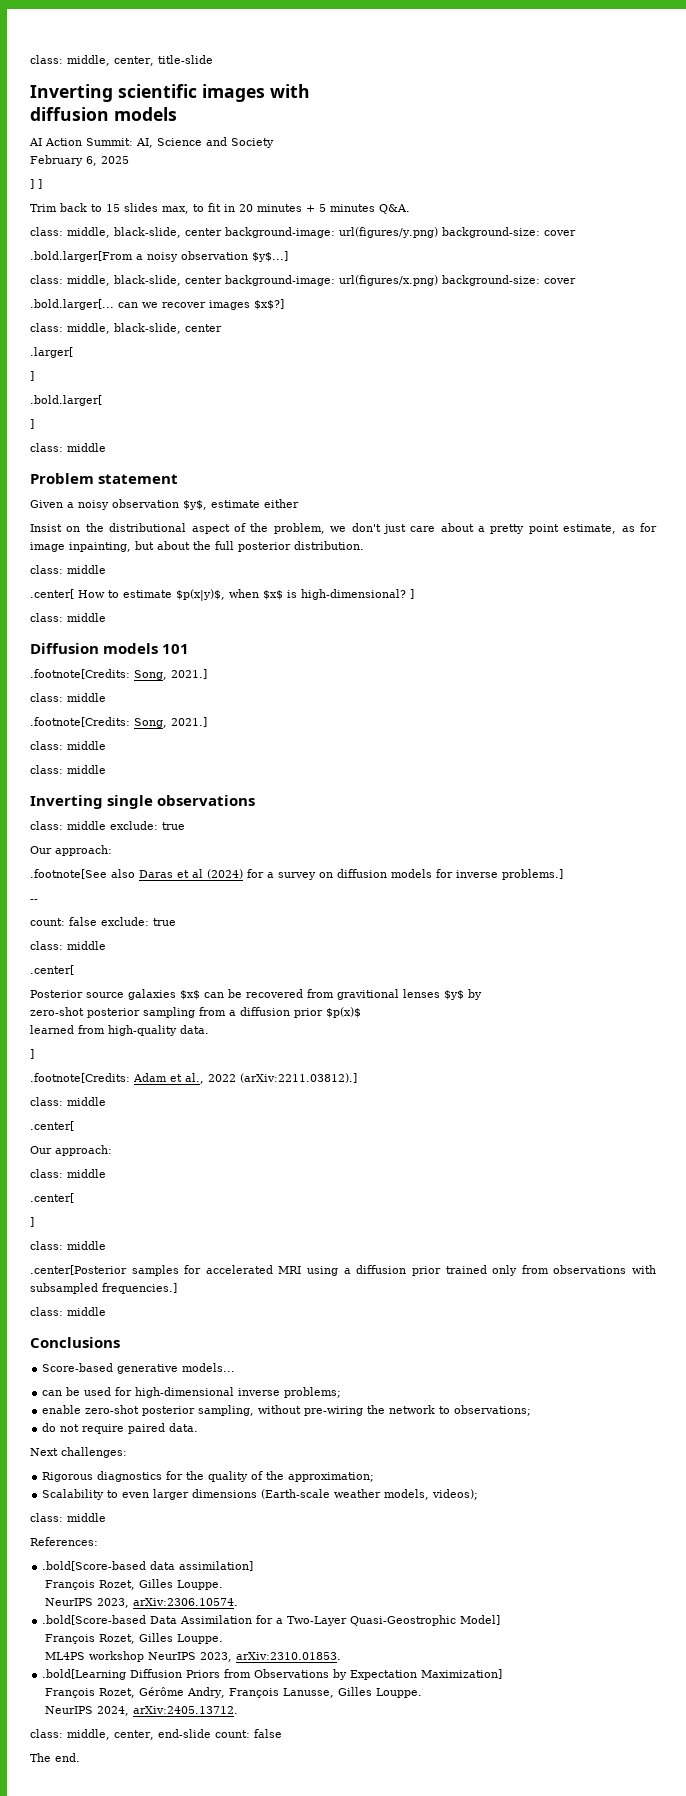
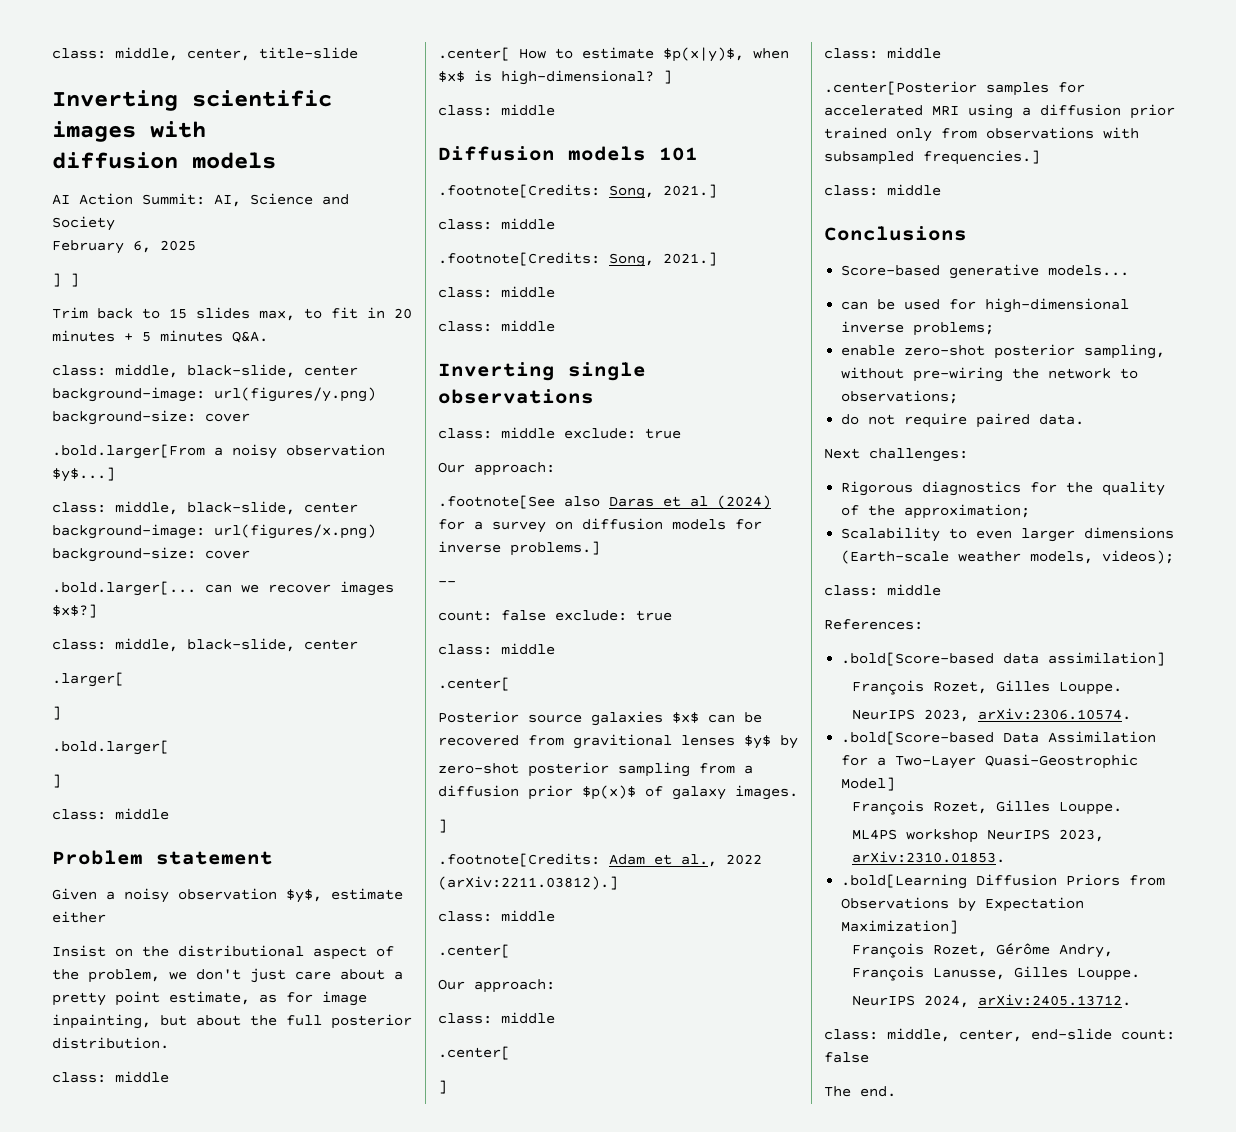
- zero-shot posterior sampling from a diffusion prior $p(x)$
- learned from high-quality data.
+ zero-shot posterior sampling from a diffusion prior $p(x)$ of galaxy images.

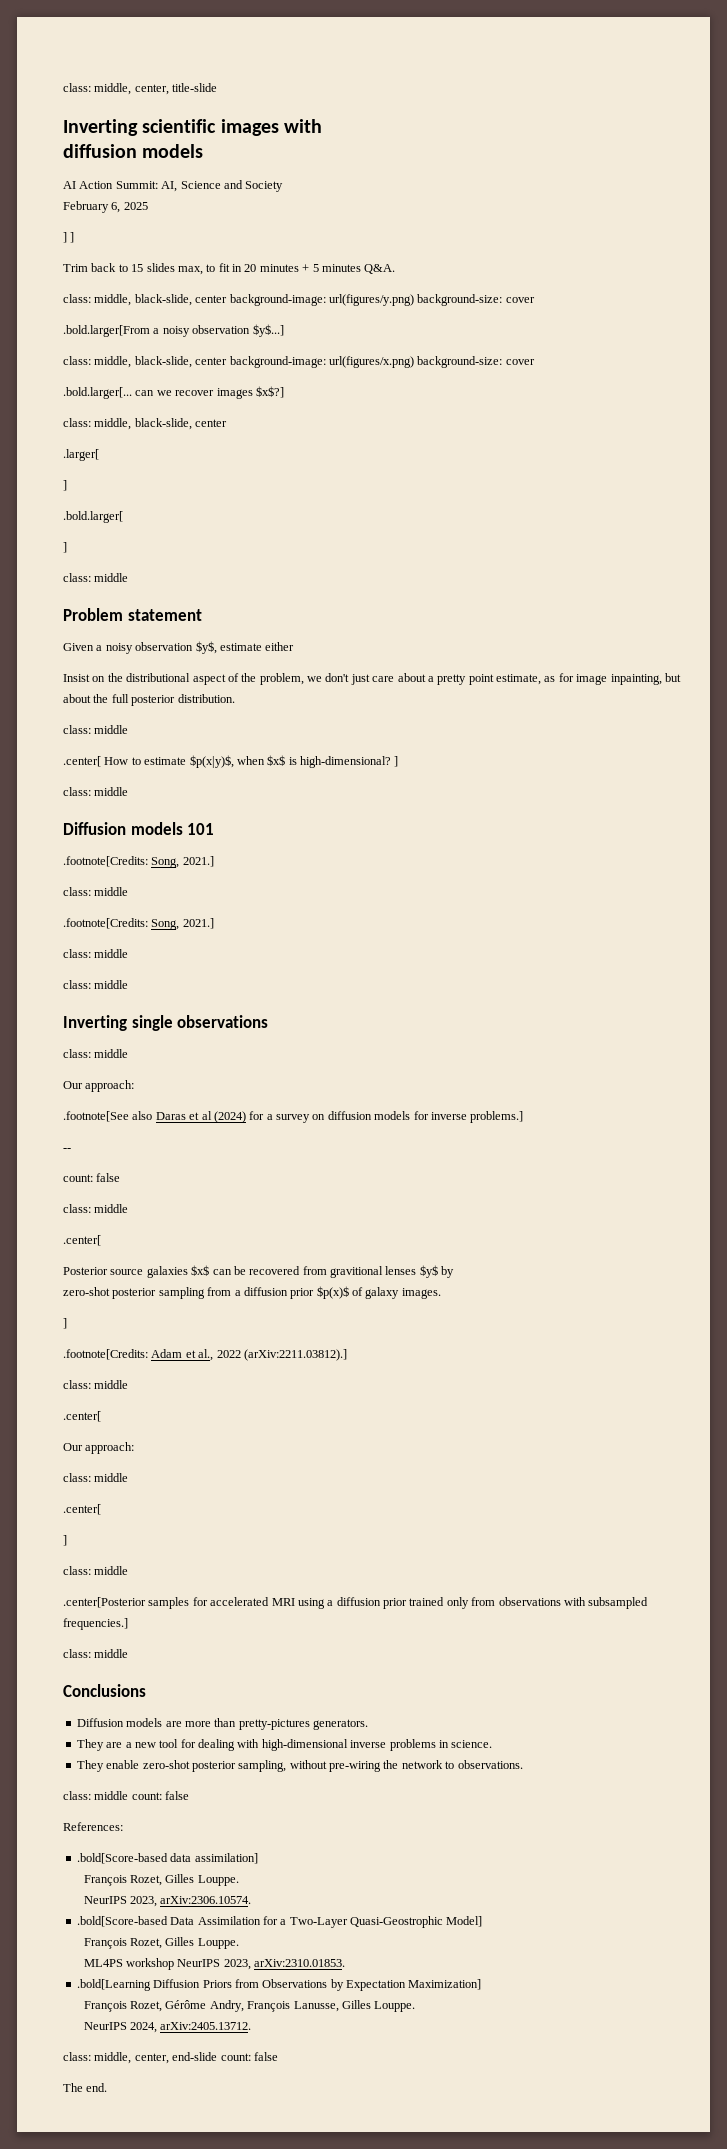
  Inverting single observations
- class: middle exclude: true
+ class: middle
  --
- count: false exclude: true
+ count: false
- Score-based generative models...
- can be used for high-dimensional inverse problems;
- enable zero-shot posterior sampling, without pre-wiring the network to observations;
- do not require paired data.
- Next challenges:
- Rigorous diagnostics for the quality of the approximation;
- Scalability to even larger dimensions (Earth-scale weather models, videos);
- class: middle
+ Diffusion models are more than pretty-pictures generators.
+ They are a new tool for dealing with high-dimensional inverse problems in science.
+ They enable zero-shot posterior sampling, without pre-wiring the network to observations.
+ class: middle count: false

